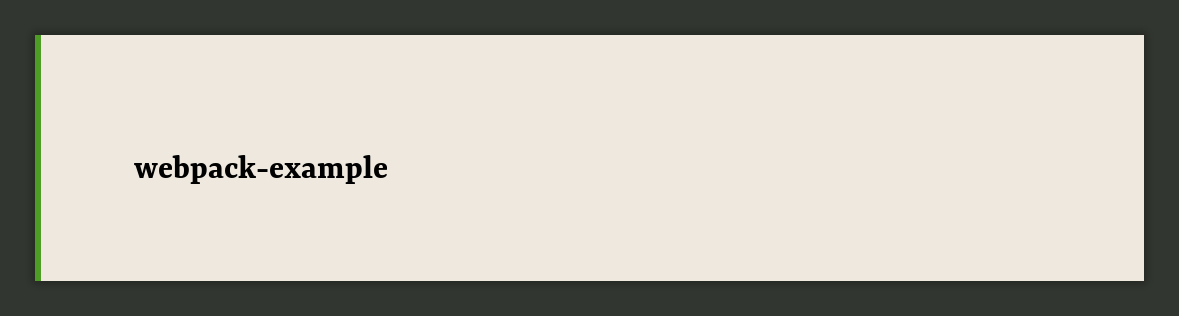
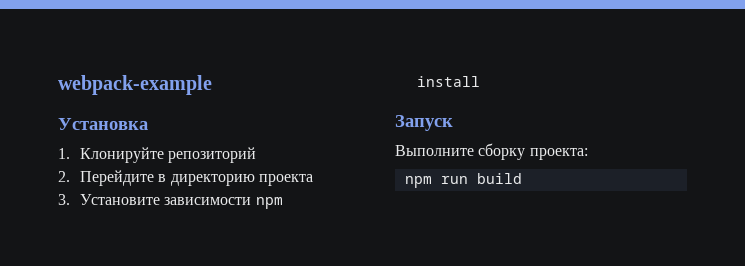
+ Установка
+ 1. Клонируйте репозиторий
+ 2. Перейдите в директорию проекта
+ 3. Установите зависимости npm install
+ Запуск
+ Выполните сборку проекта:
+ npm run build

